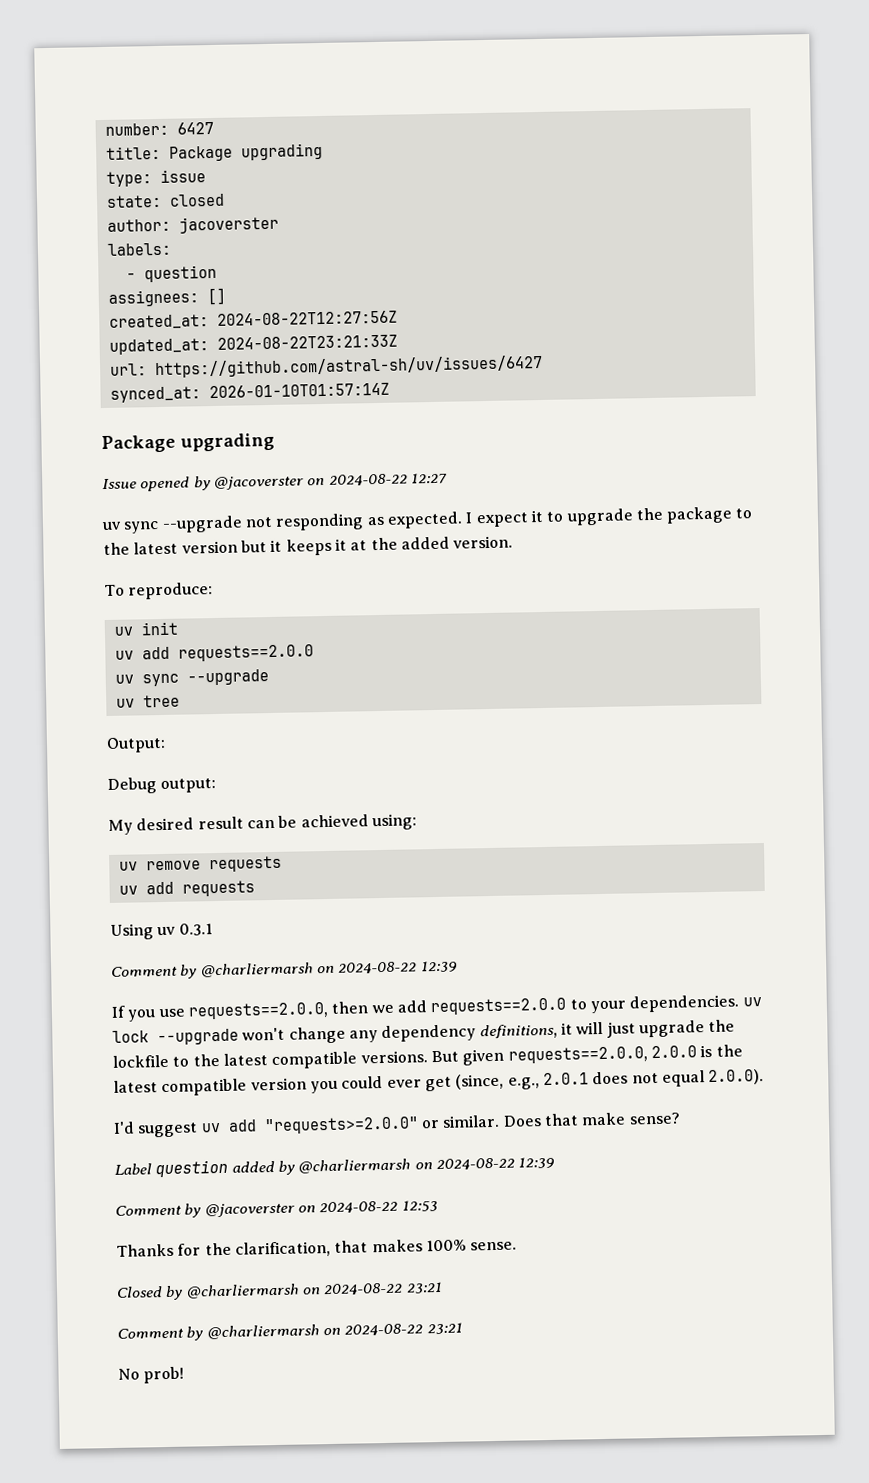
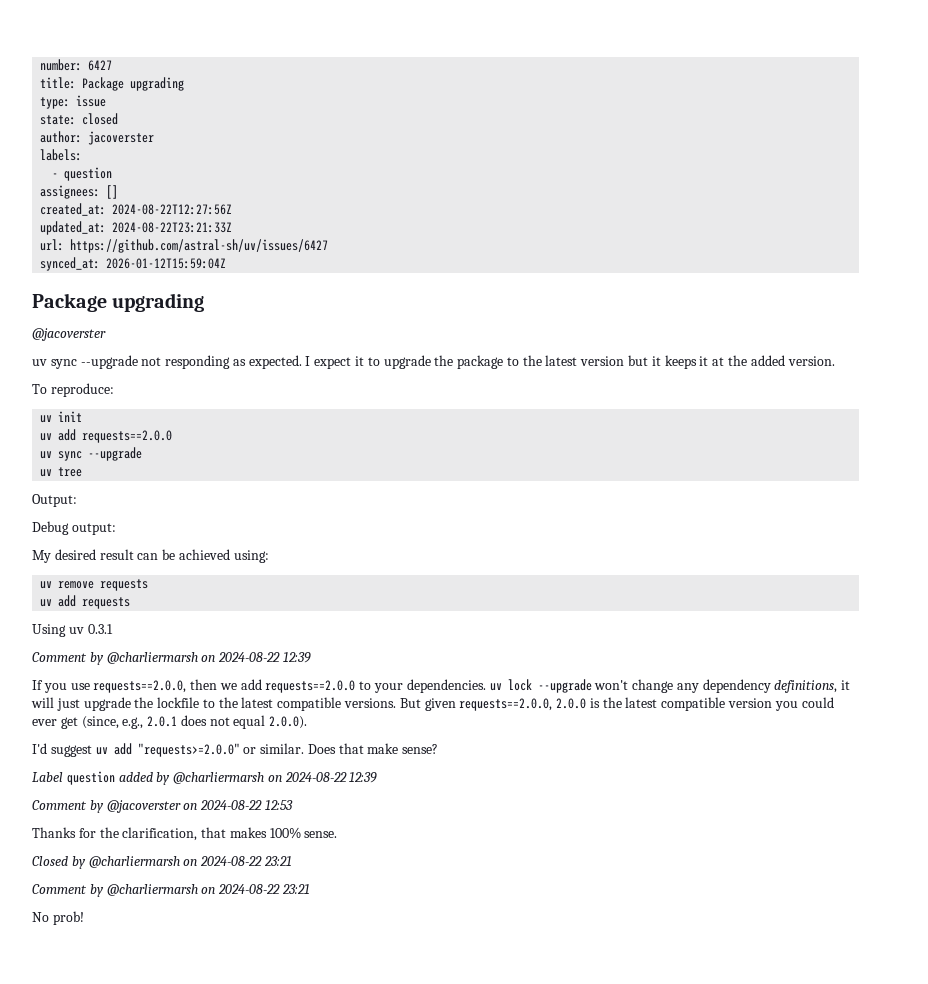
- synced_at: 2026-01-10T01:57:14Z
+ synced_at: 2026-01-12T15:59:04Z
  Package upgrading
- Issue opened by @jacoverster on 2024-08-22 12:27
+ @jacoverster

